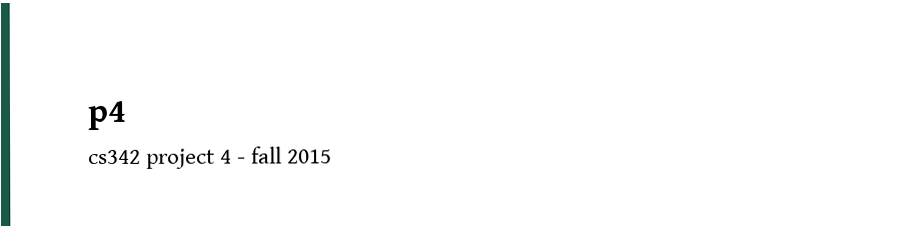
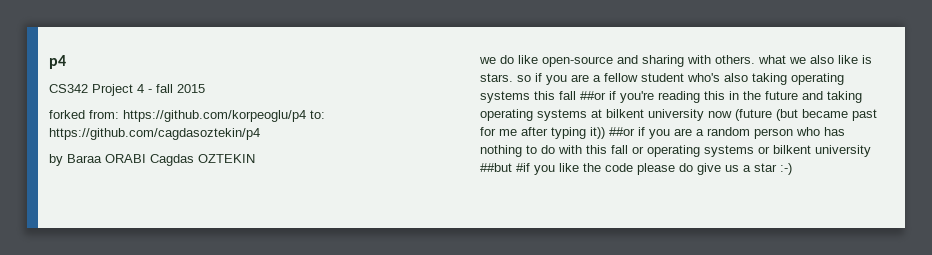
- cs342 project 4 - fall 2015
+ CS342 Project 4 - fall 2015
+ forked from: https://github.com/korpeoglu/p4 to: https://github.com/cagdasoztekin/p4
+ by Baraa ORABI Cagdas OZTEKIN
+ we do like open-source and sharing with others. what we also like is stars. so if you are a fellow student who's also taking operating systems this fall ##or if you're reading this in the future and taking operating systems at bilkent university now (future (but became past for me after typing it)) ##or if you are a random person who has nothing to do with this fall or operating systems or bilkent university ##but #if you like the code please do give us a star :-)

